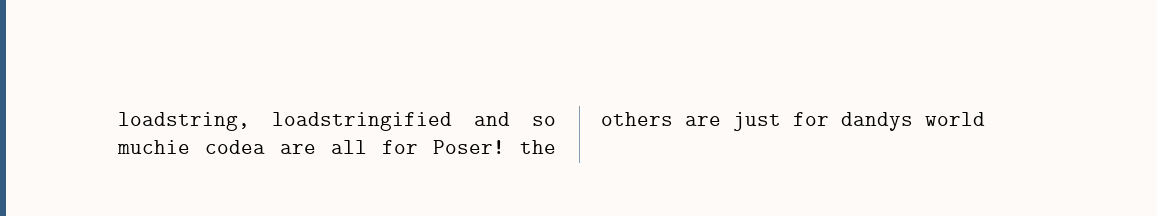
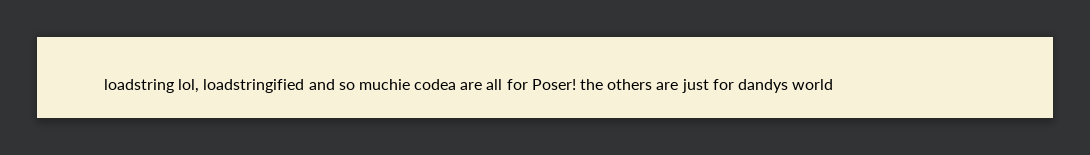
- loadstring, loadstringified and so muchie codea are all for Poser! the others are just for dandys world
+ loadstring lol, loadstringified and so muchie codea are all for Poser! the others are just for dandys world

